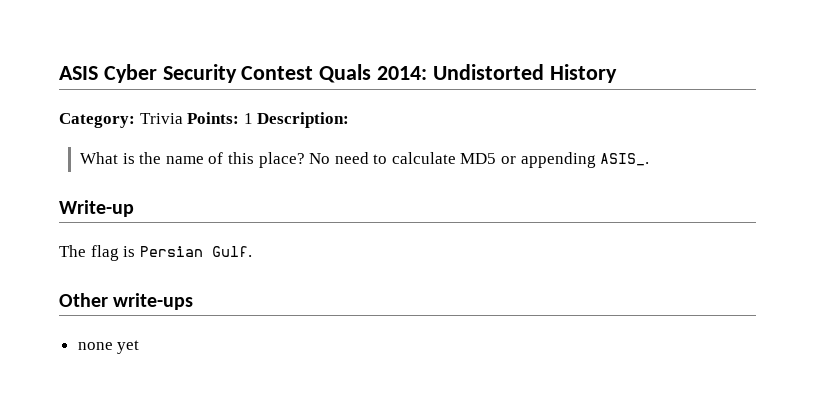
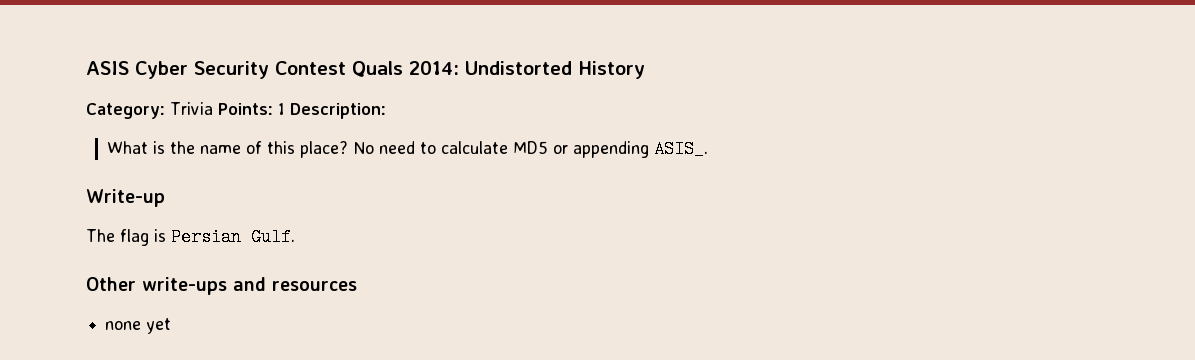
- Other write-ups
+ Other write-ups and resources

